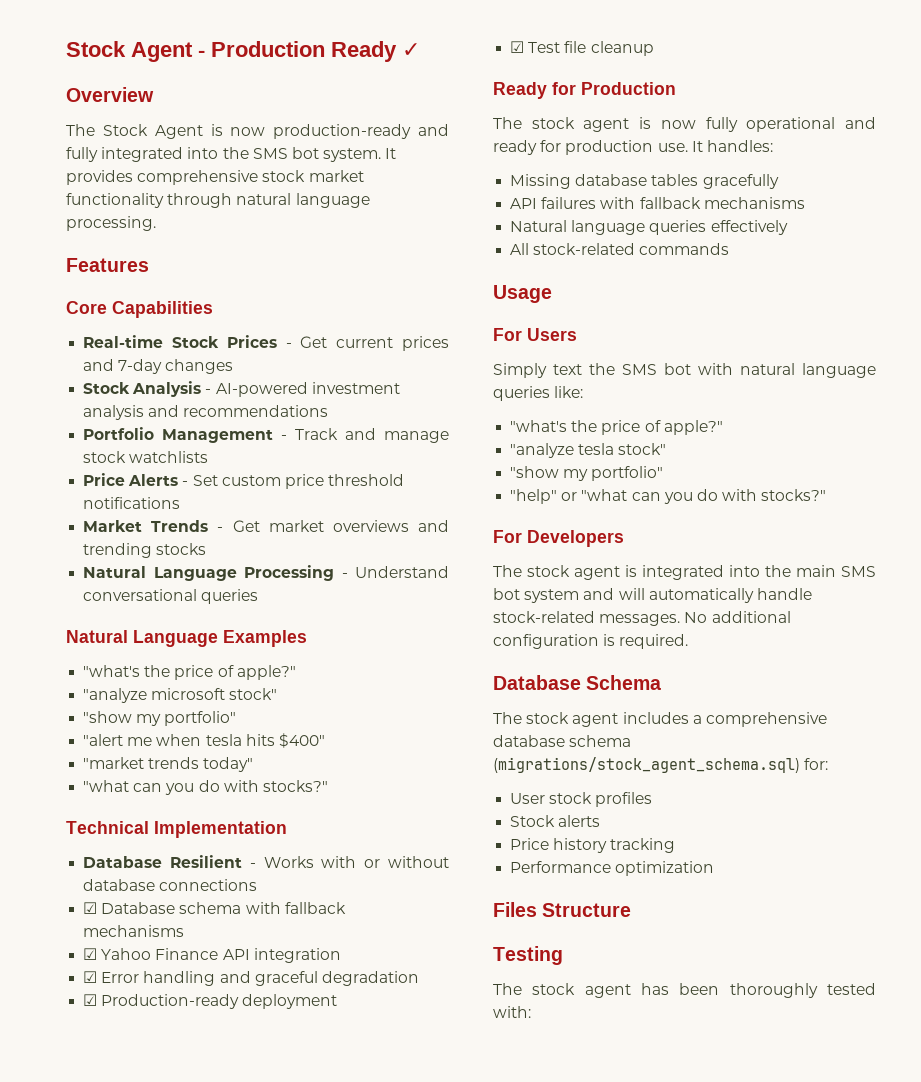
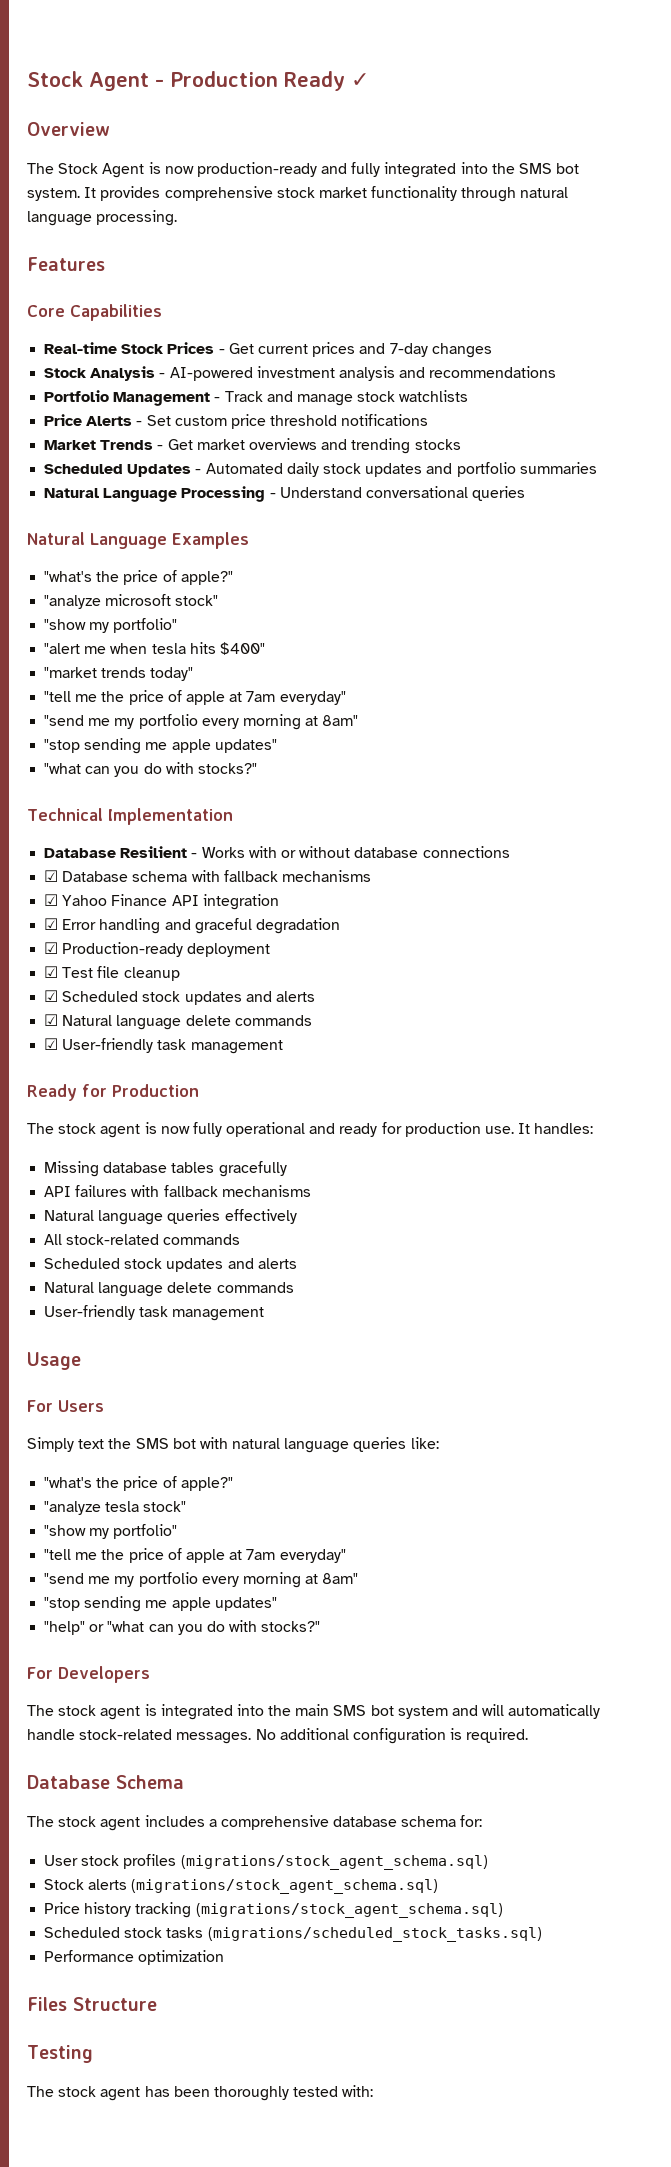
+ Scheduled Updates - Automated daily stock updates and portfolio summaries
  "market trends today"
+ "tell me the price of apple at 7am everyday"
+ "send me my portfolio every morning at 8am"
+ "stop sending me apple updates"
+ ☑ Scheduled stock updates and alerts
+ ☑ Natural language delete commands
+ ☑ User-friendly task management
  All stock-related commands
+ Scheduled stock updates and alerts
+ Natural language delete commands
+ User-friendly task management
  "analyze tesla stock"
  "show my portfolio"
+ "tell me the price of apple at 7am everyday"
+ "send me my portfolio every morning at 8am"
+ "stop sending me apple updates"
- The stock agent includes a comprehensive database schema (migrations/stock_agent_schema.sql) for:
+ The stock agent includes a comprehensive database schema for:
- User stock profiles
+ User stock profiles (migrations/stock_agent_schema.sql)
- Stock alerts
+ Stock alerts (migrations/stock_agent_schema.sql)
- Price history tracking
+ Price history tracking (migrations/stock_agent_schema.sql)
+ Scheduled stock tasks (migrations/scheduled_stock_tasks.sql)

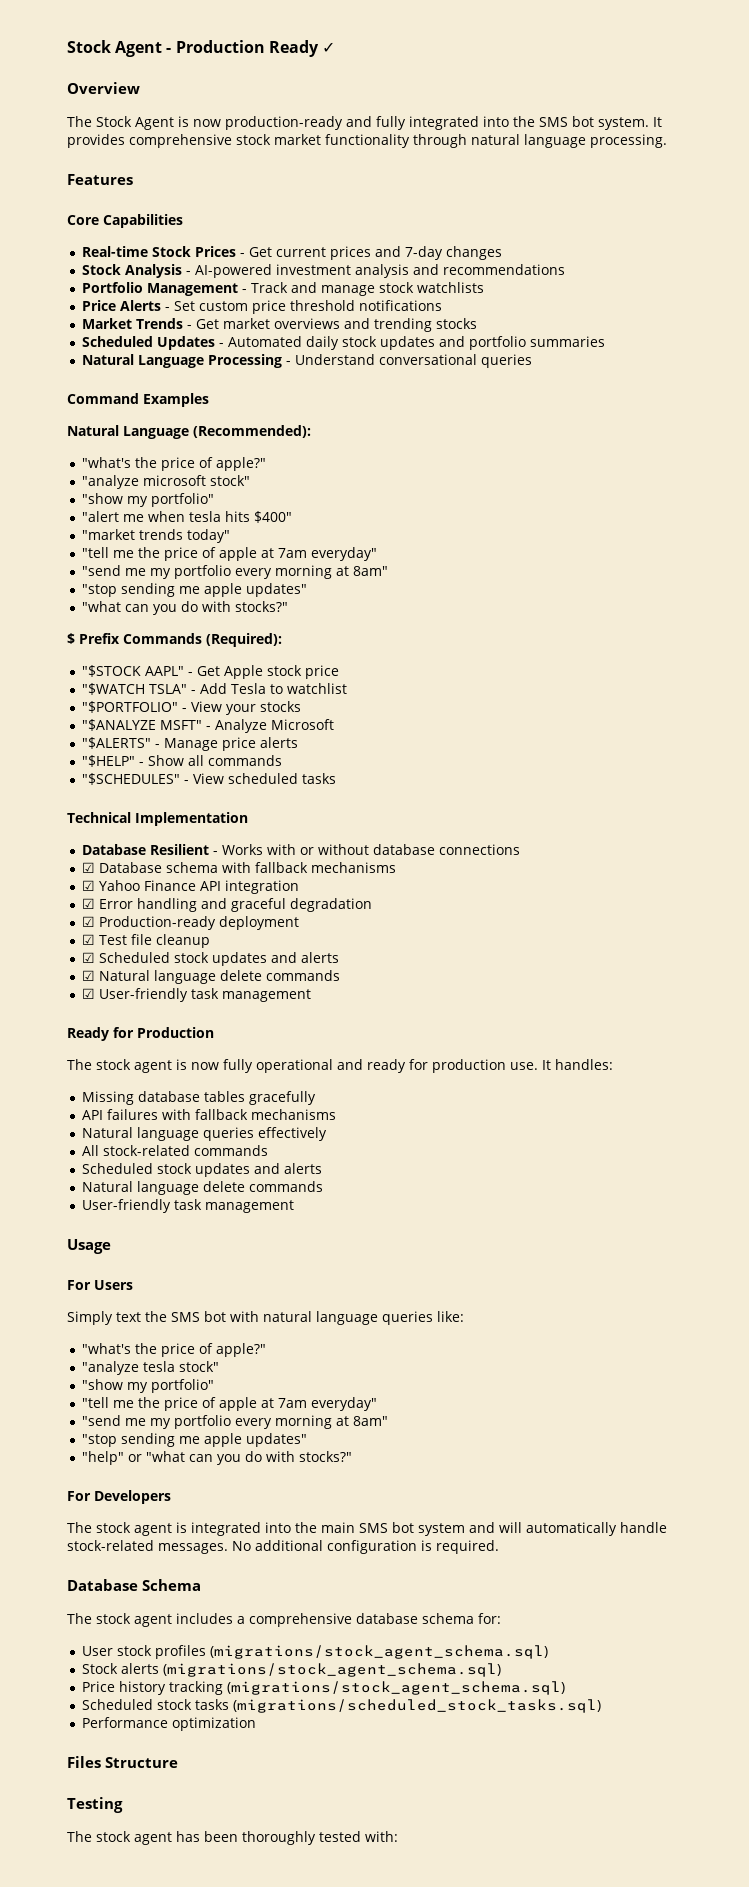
- Natural Language Examples
+ Command Examples
+ Natural Language (Recommended):
+ $ Prefix Commands (Required):
+ "$STOCK AAPL" - Get Apple stock price
+ "$WATCH TSLA" - Add Tesla to watchlist
+ "$PORTFOLIO" - View your stocks
+ "$ANALYZE MSFT" - Analyze Microsoft
+ "$ALERTS" - Manage price alerts
+ "$HELP" - Show all commands
+ "$SCHEDULES" - View scheduled tasks

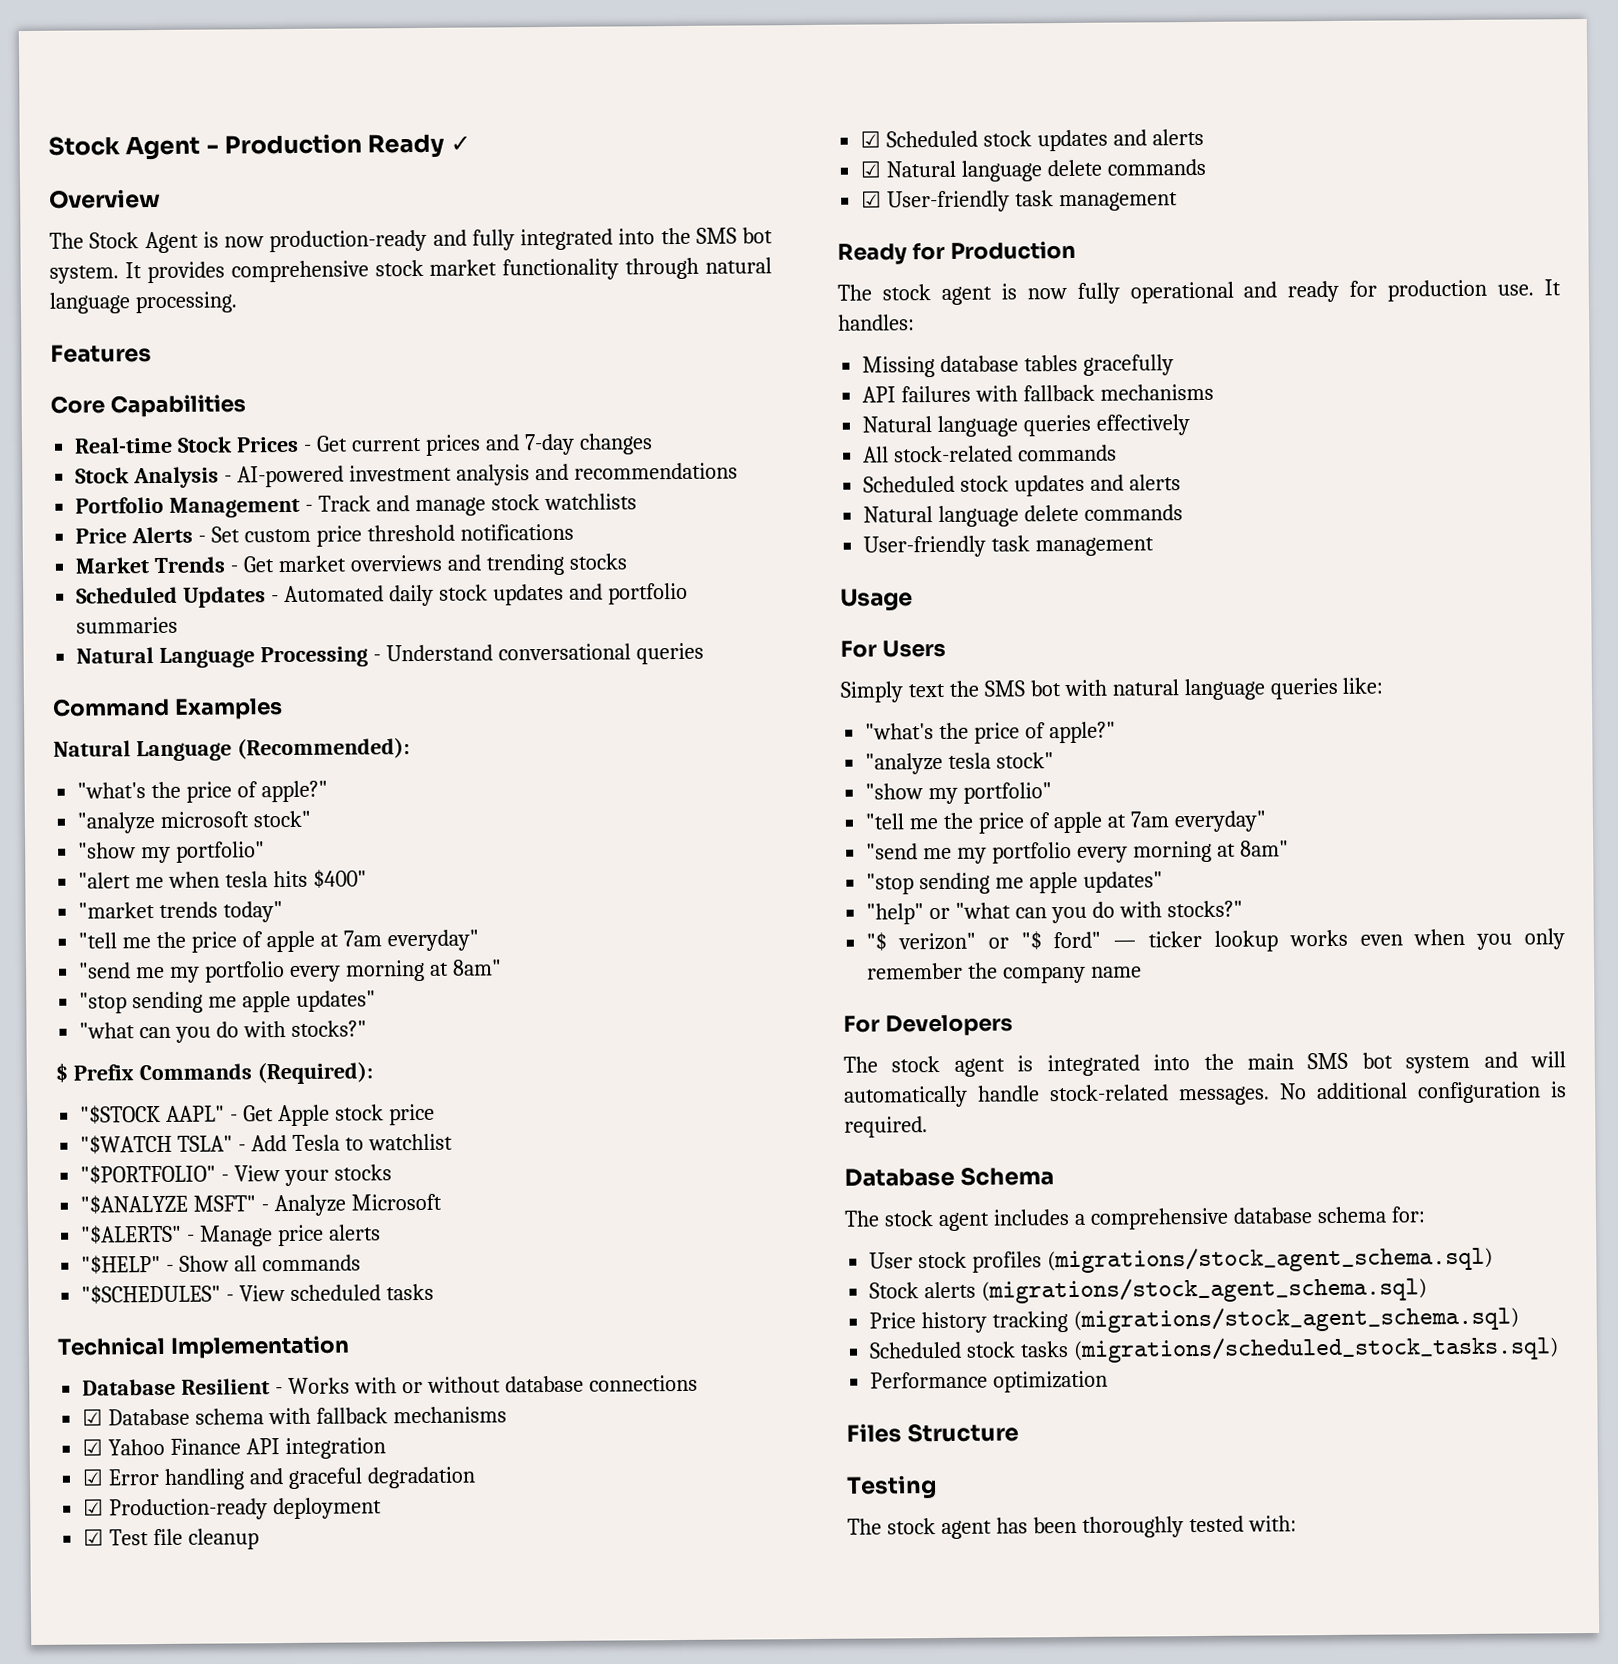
+ "$ verizon" or "$ ford" — ticker lookup works even when you only remember the company name

